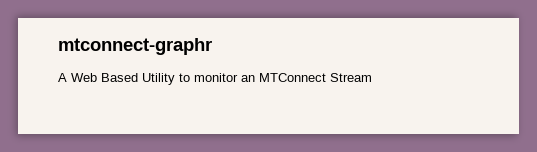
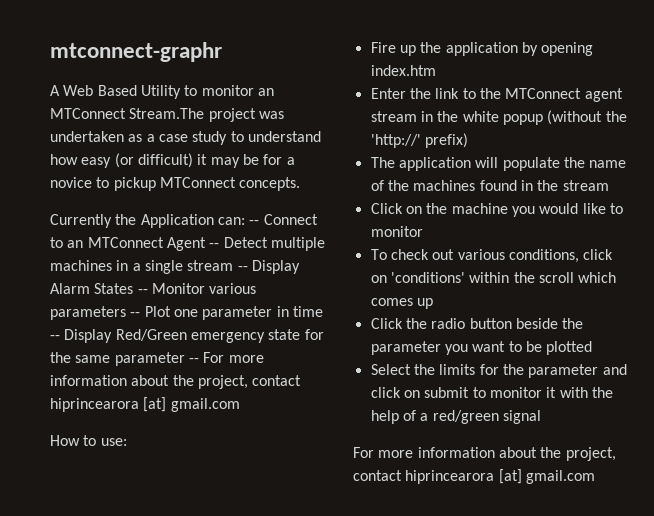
- A Web Based Utility to monitor an MTConnect Stream
+ A Web Based Utility to monitor an MTConnect Stream.The project was undertaken as a case study to understand how easy (or difficult) it may be for a novice to pickup MTConnect concepts.
+ Currently the Application can: -- Connect to an MTConnect Agent -- Detect multiple machines in a single stream -- Display Alarm States -- Monitor various parameters -- Plot one parameter in time -- Display Red/Green emergency state for the same parameter -- For more information about the project, contact hiprincearora [at] gmail.com
+ How to use:
+ Fire up the application by opening index.htm
+ Enter the link to the MTConnect agent stream in the white popup (without the 'http://' prefix)
+ The application will populate the name of the machines found in the stream
+ Click on the machine you would like to monitor
+ To check out various conditions, click on 'conditions' within the scroll which comes up
+ Click the radio button beside the parameter you want to be plotted
+ Select the limits for the parameter and click on submit to monitor it with the help of a red/green signal
+ For more information about the project, contact hiprincearora [at] gmail.com

